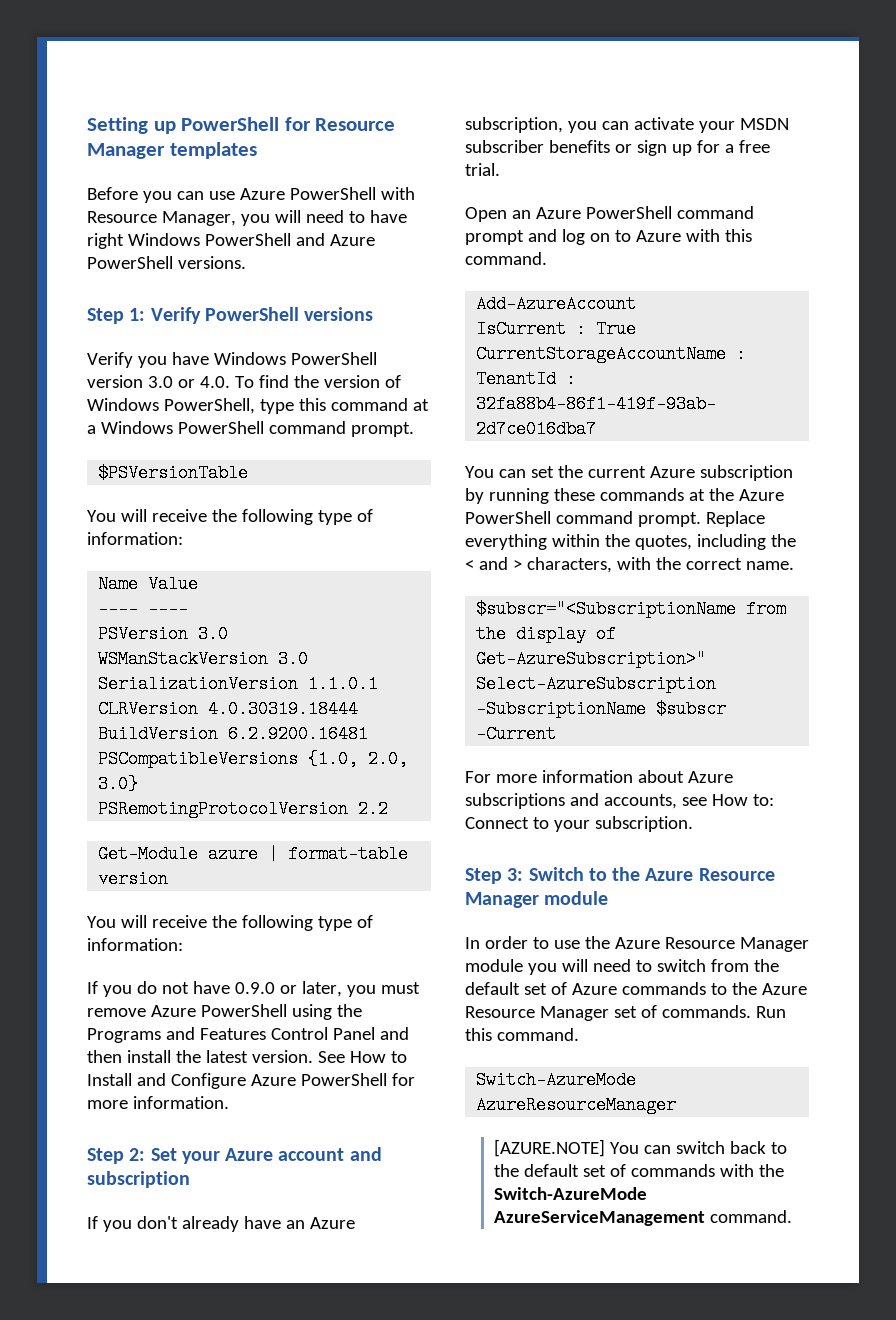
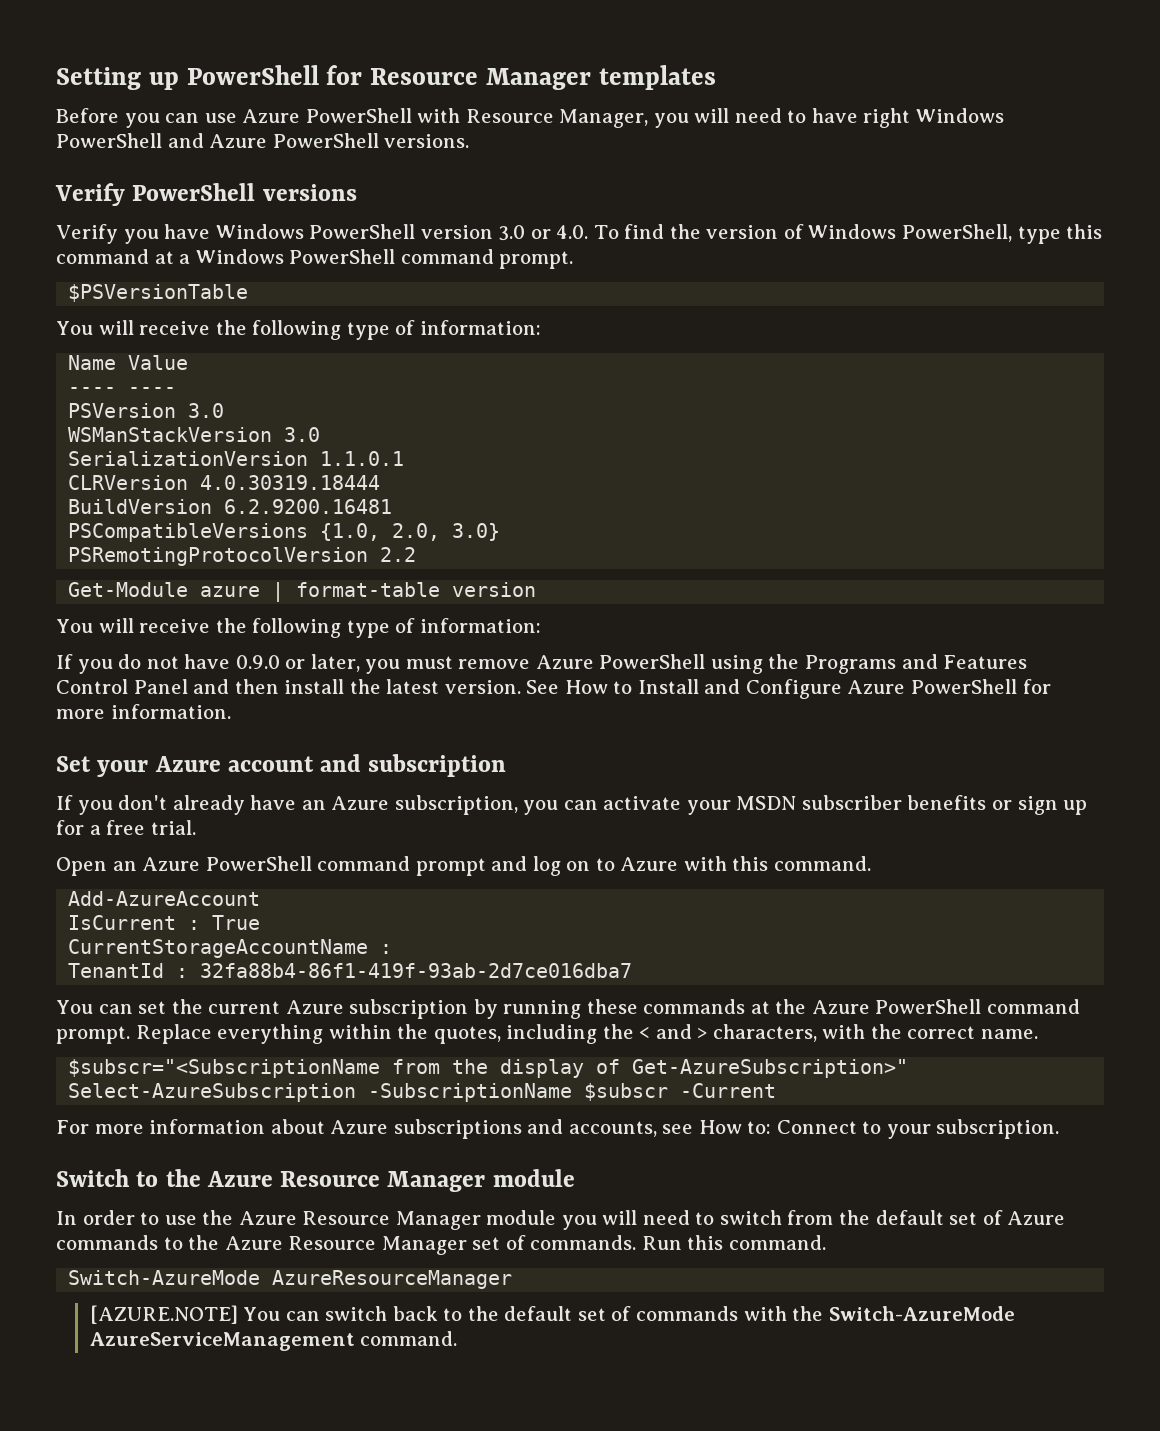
- Step 1: Verify PowerShell versions
+ Verify PowerShell versions
- Step 2: Set your Azure account and subscription
+ Set your Azure account and subscription
- Step 3: Switch to the Azure Resource Manager module
+ Switch to the Azure Resource Manager module

